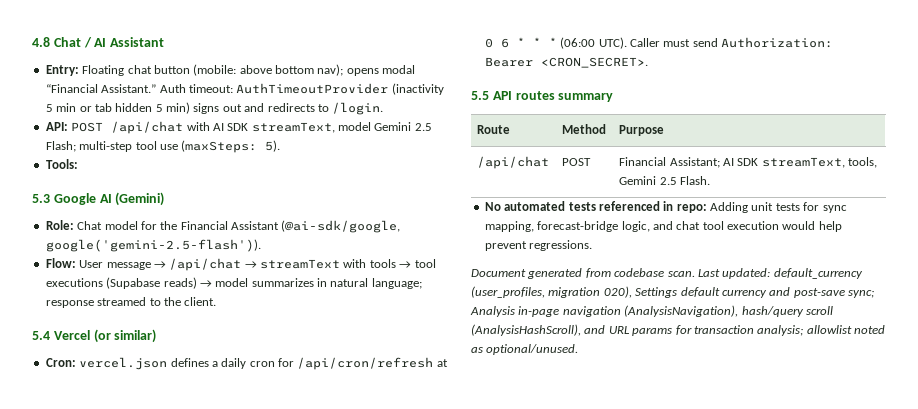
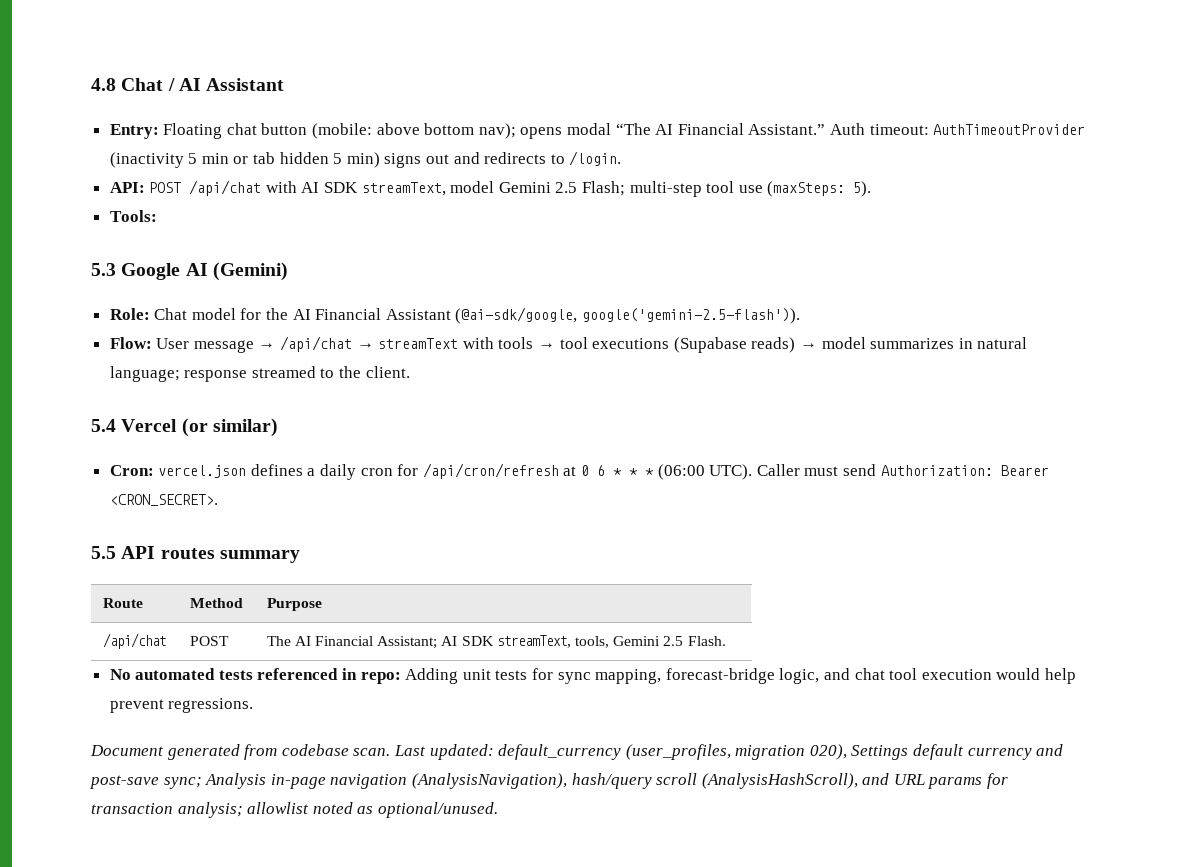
- Entry: Floating chat button (mobile: above bottom nav); opens modal “Financial Assistant.”
+ Entry: Floating chat button (mobile: above bottom nav); opens modal “The AI Financial Assistant.”
- Role: Chat model for the Financial Assistant (@ai-sdk/google, google('gemini-2.5-flash')).
+ Role: Chat model for the AI Financial Assistant (@ai-sdk/google, google('gemini-2.5-flash')).
- /api/chat | POST | Financial Assistant; AI SDK streamText, tools, Gemini 2.5 Flash.
+ /api/chat | POST | The AI Financial Assistant; AI SDK streamText, tools, Gemini 2.5 Flash.

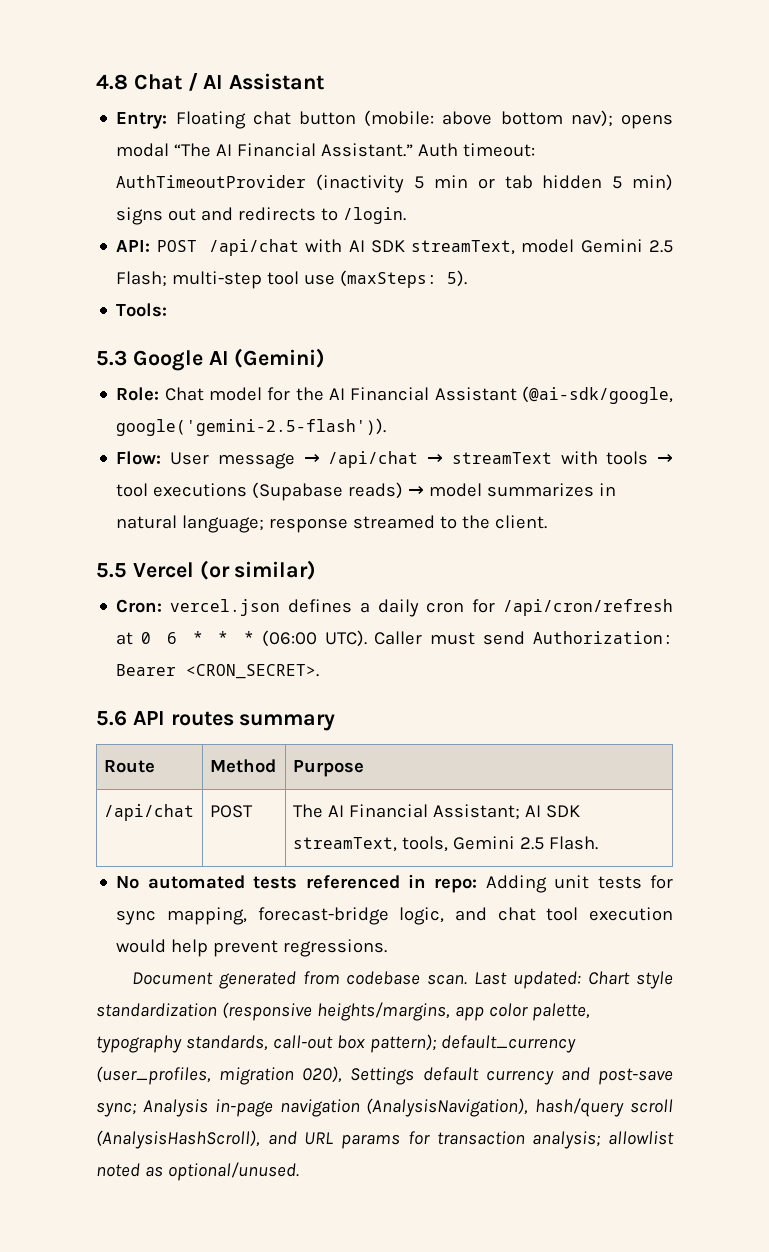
- 5.4 Vercel (or similar)
+ 5.5 Vercel (or similar)
- 5.5 API routes summary
+ 5.6 API routes summary
- Last updated: default_currency (user_profiles, migration 020), Settings default currency and post-save sync; Analysis in-page navigation (AnalysisNavigation), hash/query scroll (AnalysisHashScroll), and URL params for transaction analysis; allowlist noted as optional/unused.
+ Last updated: Chart style standardization (responsive heights/margins, app color palette, typography standards, call-out box pattern); default_currency (user_profiles, migration 020), Settings default currency and post-save sync; Analysis in-page navigation (AnalysisNavigation), hash/query scroll (AnalysisHashScroll), and URL params for transaction analysis; allowlist noted as optional/unused.

